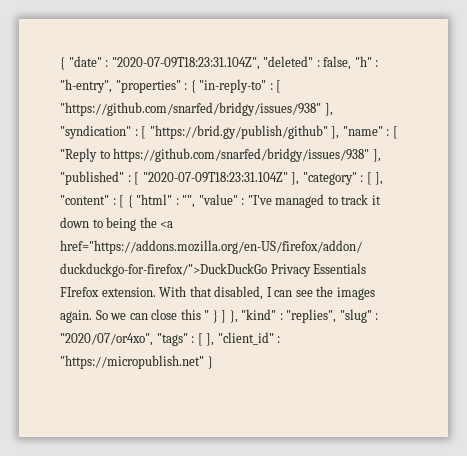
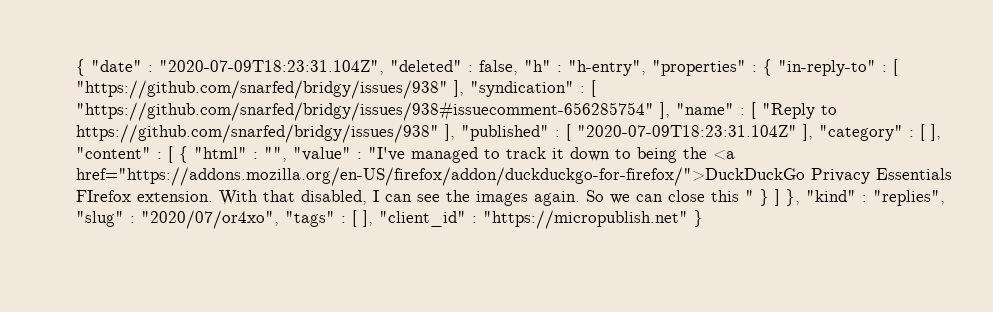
- [ "https://brid.gy/publish/github" ], "name" :
+ [ "https://github.com/snarfed/bridgy/issues/938#issuecomment-656285754" ], "name" :

